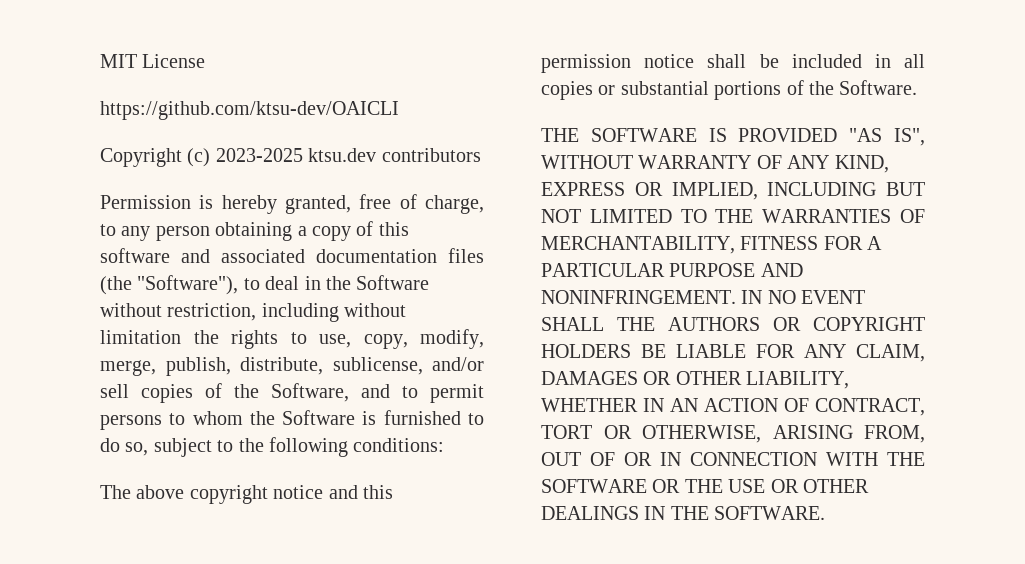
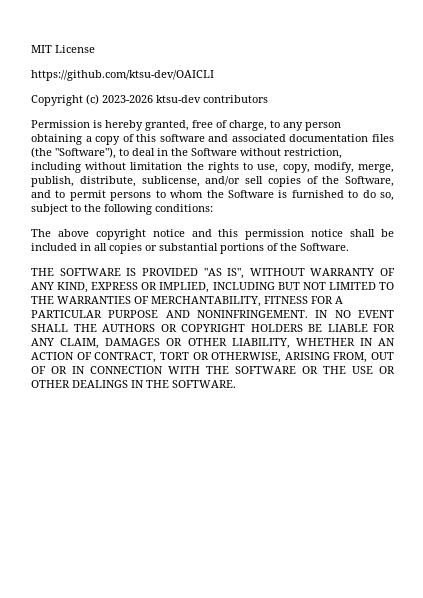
- Copyright (c) 2023-2025 ktsu.dev contributors
+ Copyright (c) 2023-2026 ktsu-dev contributors

